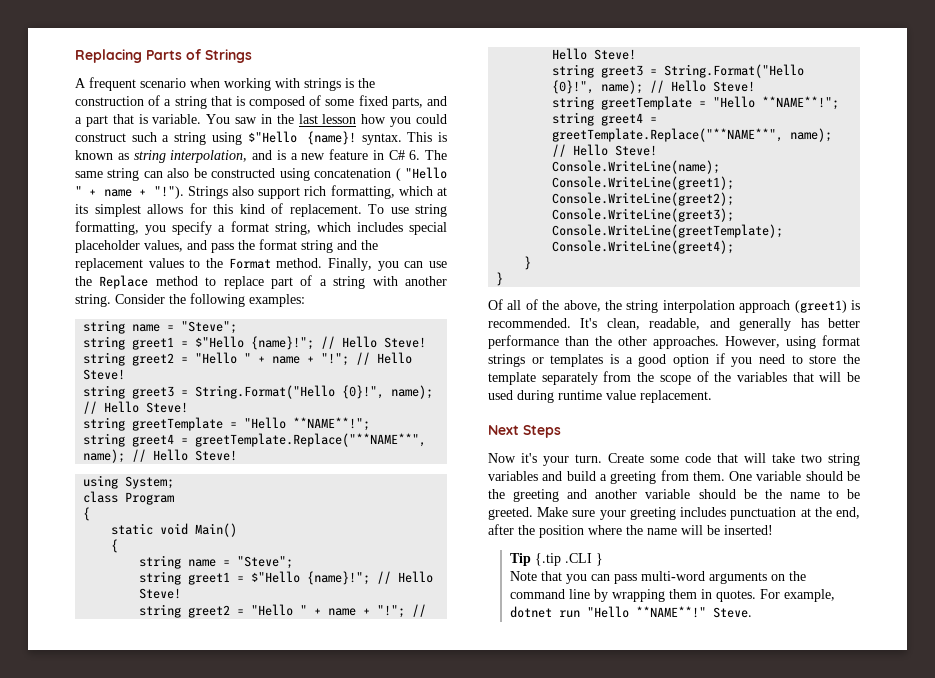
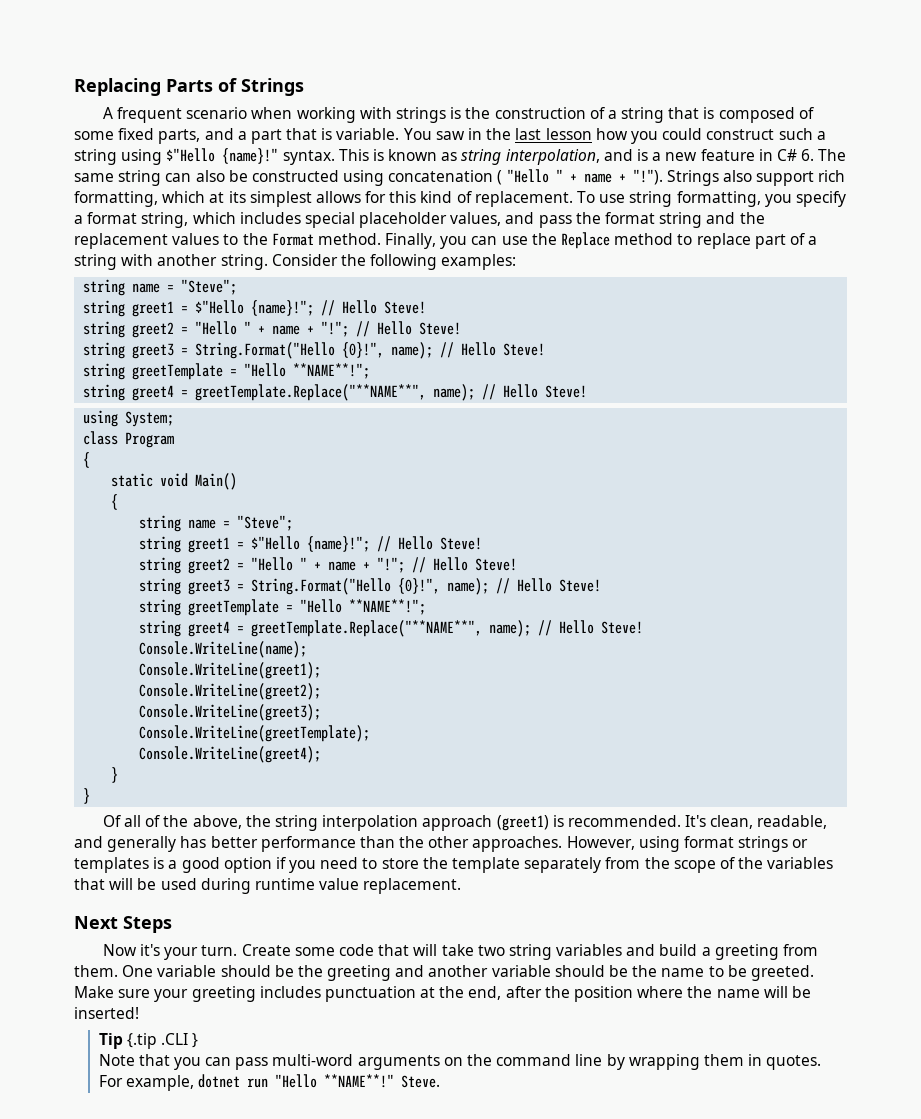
- You saw in the last lesson how you could construct such a string using $"Hello {name}! syntax.
+ You saw in the last lesson how you could construct such a string using $"Hello {name}!" syntax.

